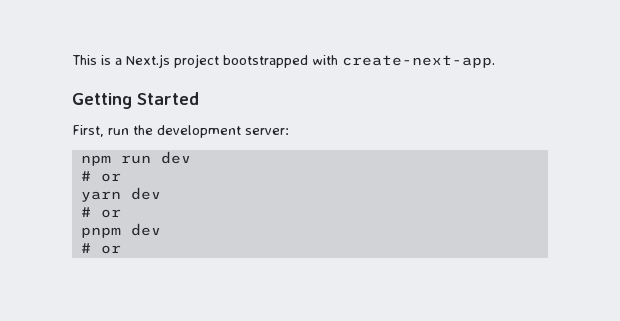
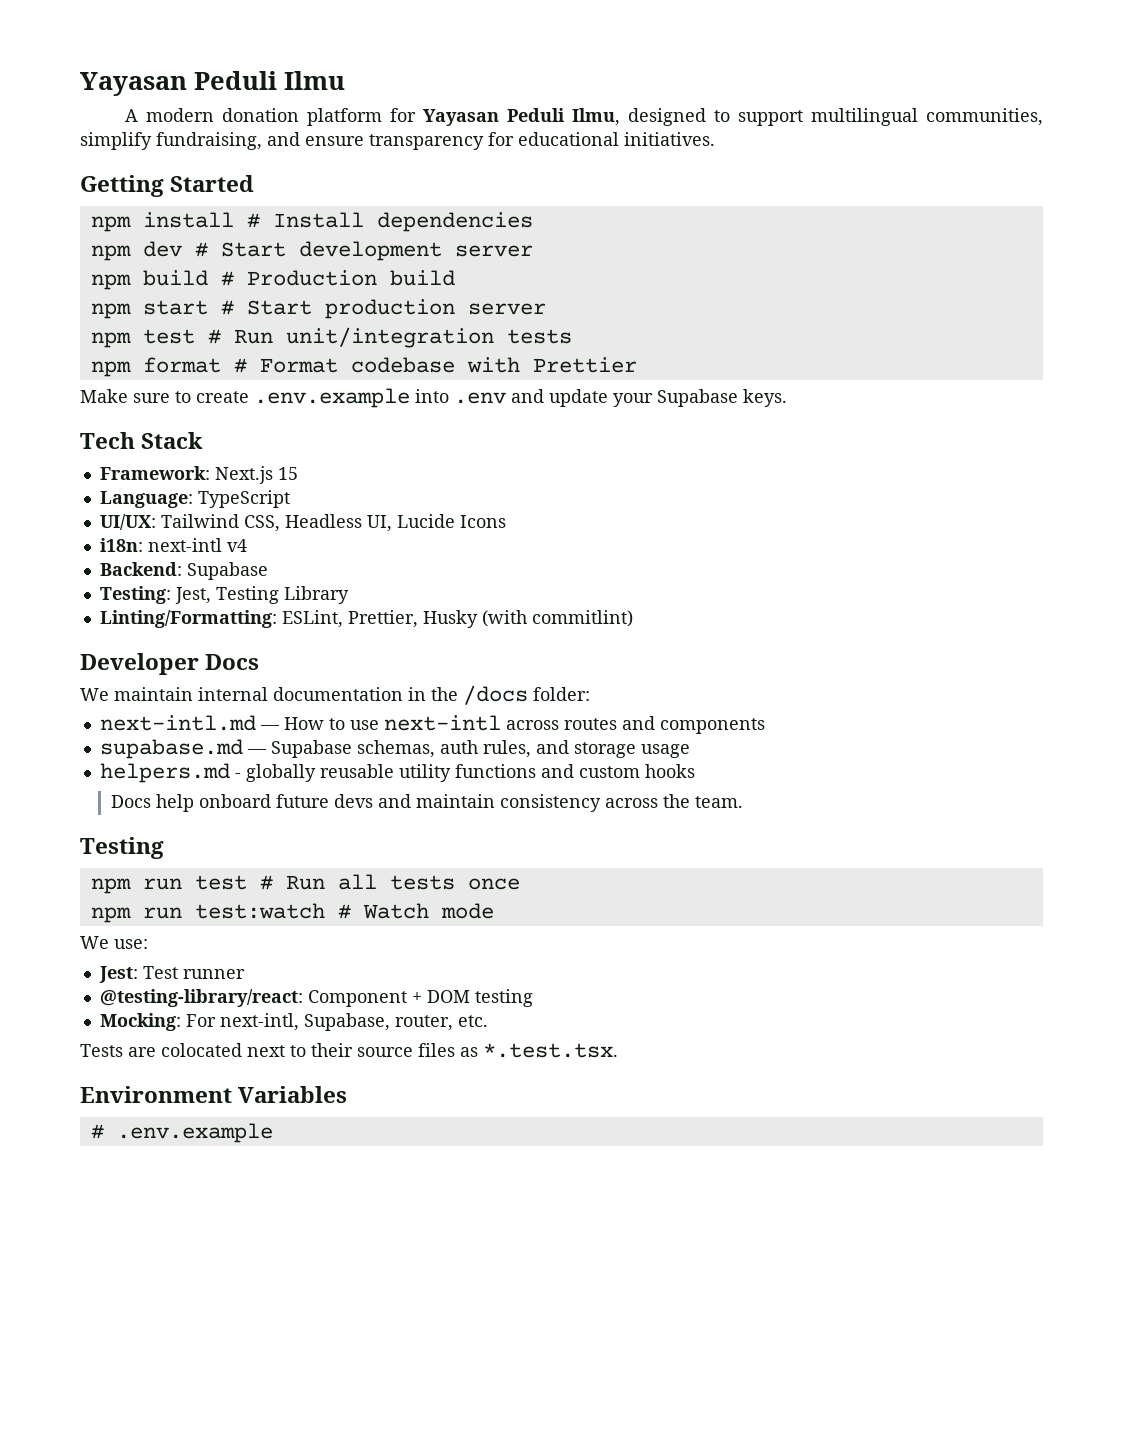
- This is a Next.js project bootstrapped with create-next-app.
+ Yayasan Peduli Ilmu
+ A modern donation platform for Yayasan Peduli Ilmu, designed to support multilingual communities, simplify fundraising, and ensure transparency for educational initiatives.
  Getting Started
- First, run the development server:
- npm run dev
- # or
- yarn dev
- # or
- pnpm dev
- # or
+ npm install # Install dependencies
+ npm dev # Start development server
+ npm build # Production build
+ npm start # Start production server
+ npm test # Run unit/integration tests
+ npm format # Format codebase with Prettier
+ Make sure to create .env.example into .env and update your Supabase keys.
+ Tech Stack
+ Framework: Next.js 15
+ Language: TypeScript
+ UI/UX: Tailwind CSS, Headless UI, Lucide Icons
+ i18n: next-intl v4
+ Backend: Supabase
+ Testing: Jest, Testing Library
+ Linting/Formatting: ESLint, Prettier, Husky (with commitlint)
+ Developer Docs
+ We maintain internal documentation in the /docs folder:
+ next-intl.md — How to use next-intl across routes and components
+ supabase.md — Supabase schemas, auth rules, and storage usage
+ helpers.md - globally reusable utility functions and custom hooks
+ Docs help onboard future devs and maintain consistency across the team.
+ Testing
+ npm run test # Run all tests once
+ npm run test:watch # Watch mode
+ We use:
+ Jest: Test runner
+ @testing-library/react: Component + DOM testing
+ Mocking: For next-intl, Supabase, router, etc.
+ Tests are colocated next to their source files as *.test.tsx.
+ Environment Variables
+ # .env.example

